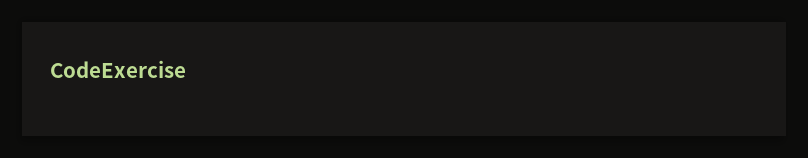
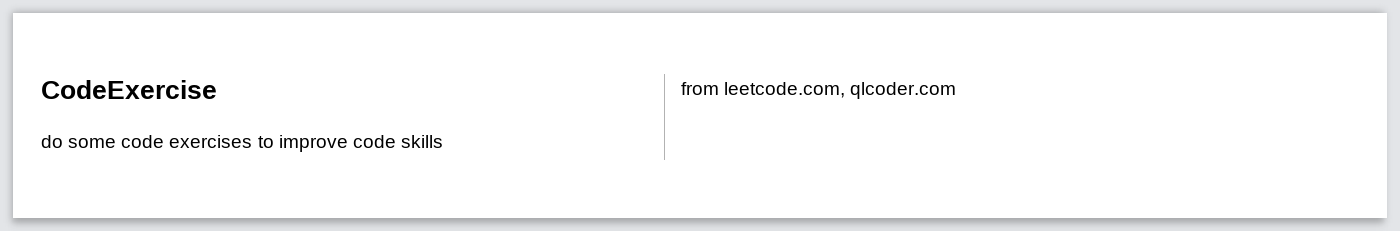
+ do some code exercises to improve code skills
+ from leetcode.com, qlcoder.com

